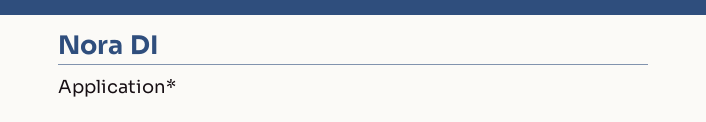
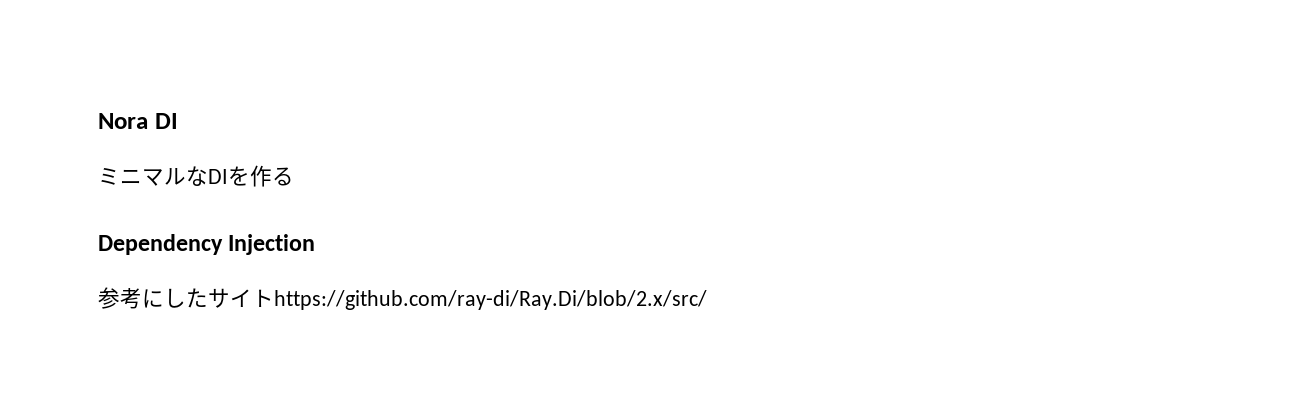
- Application*
+ ミニマルなDIを作る
+ Dependency Injection
+ 参考にしたサイトhttps://github.com/ray-di/Ray.Di/blob/2.x/src/

